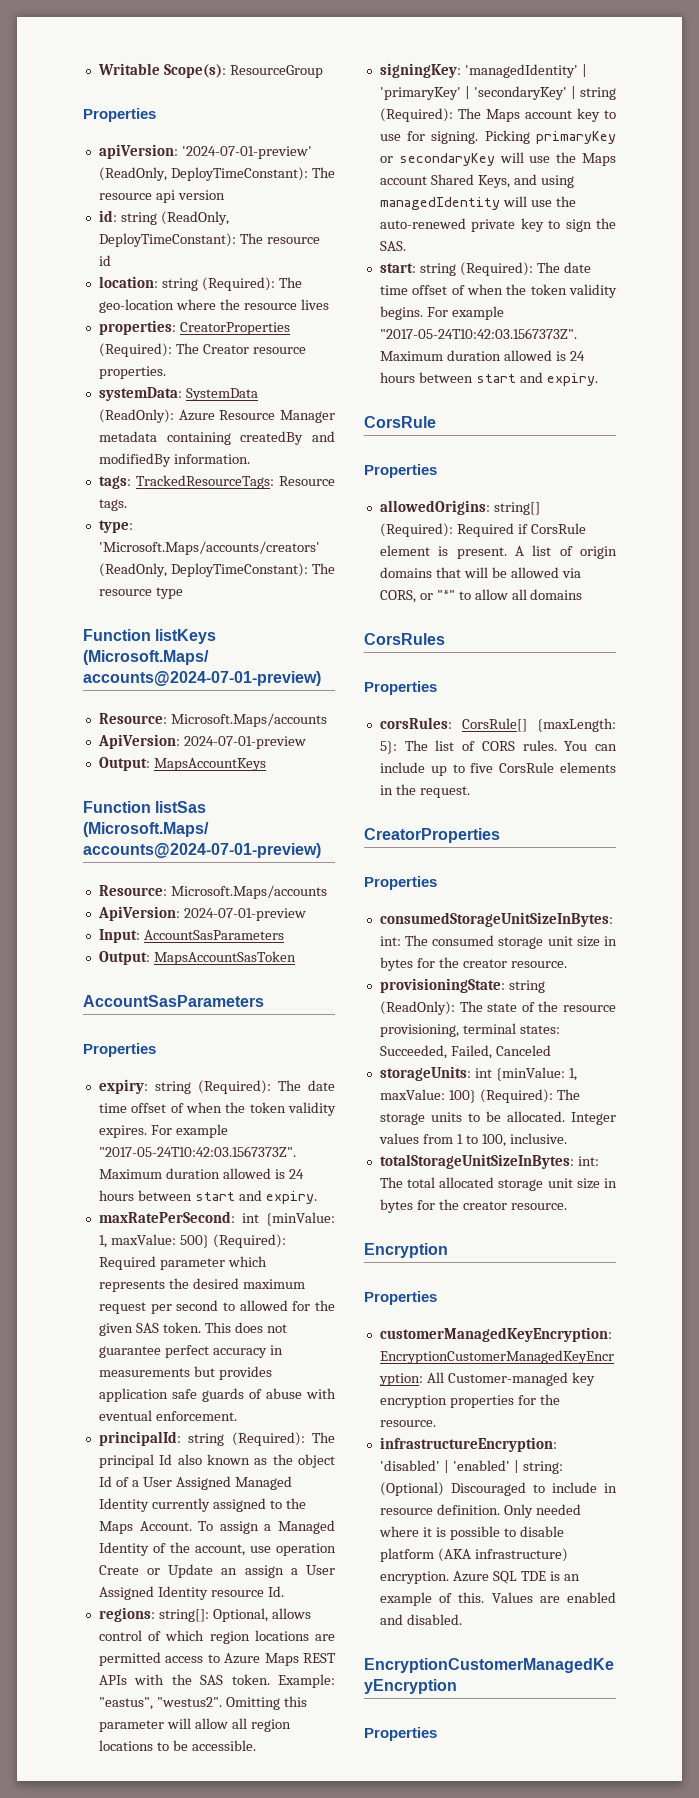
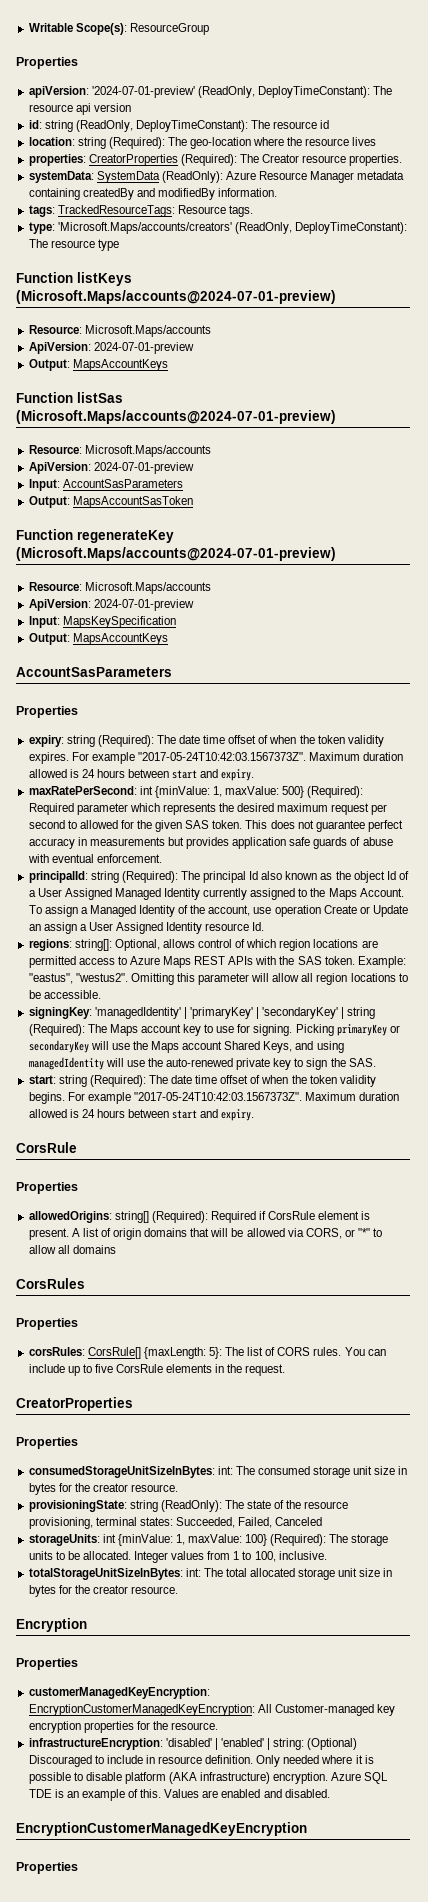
+ Function regenerateKey (Microsoft.Maps/accounts@2024-07-01-preview)
+ Resource: Microsoft.Maps/accounts
+ ApiVersion: 2024-07-01-preview
+ Input: MapsKeySpecification
+ Output: MapsAccountKeys

